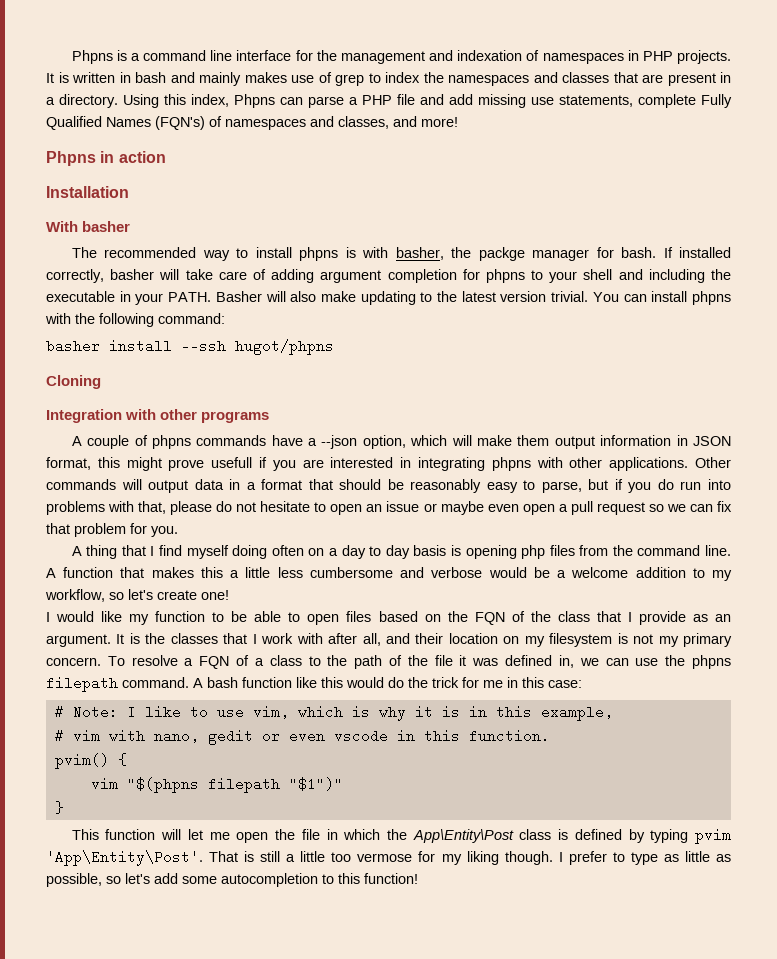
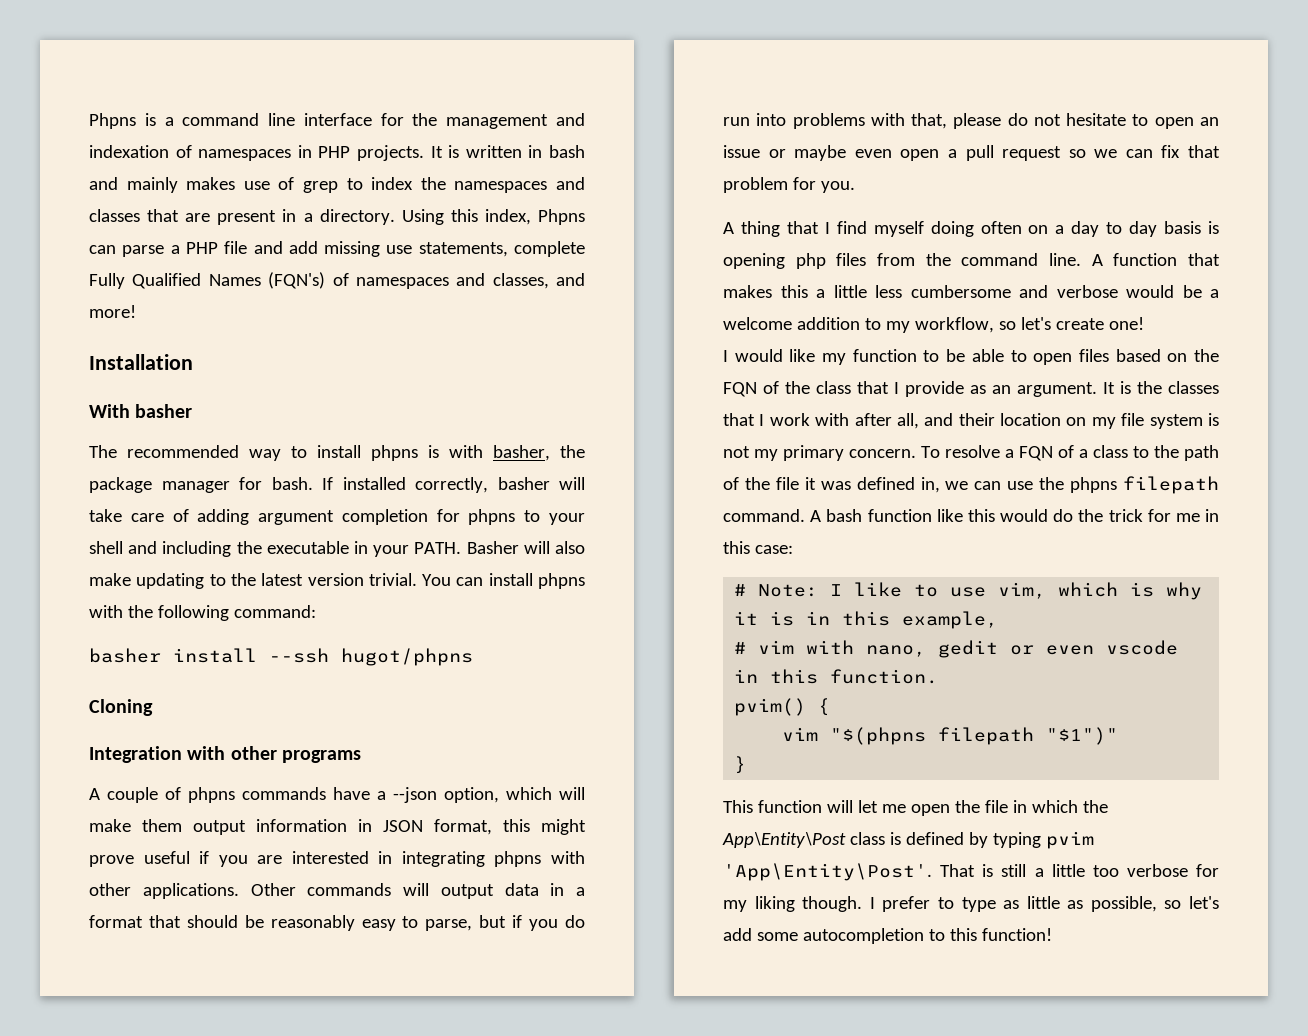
- Phpns in action
- The recommended way to install phpns is with basher, the packge manager for bash.
+ The recommended way to install phpns is with basher, the package manager for bash.
- A couple of phpns commands have a --json option, which will make them output information in JSON format, this might prove usefull if you are interested in integrating phpns with other applications.
+ A couple of phpns commands have a --json option, which will make them output information in JSON format, this might prove useful if you are interested in integrating phpns with other applications.
- It is the classes that I work with after all, and their location on my filesystem is not my primary concern.
+ It is the classes that I work with after all, and their location on my file system is not my primary concern.
- That is still a little too vermose for my liking though.
+ That is still a little too verbose for my liking though.

